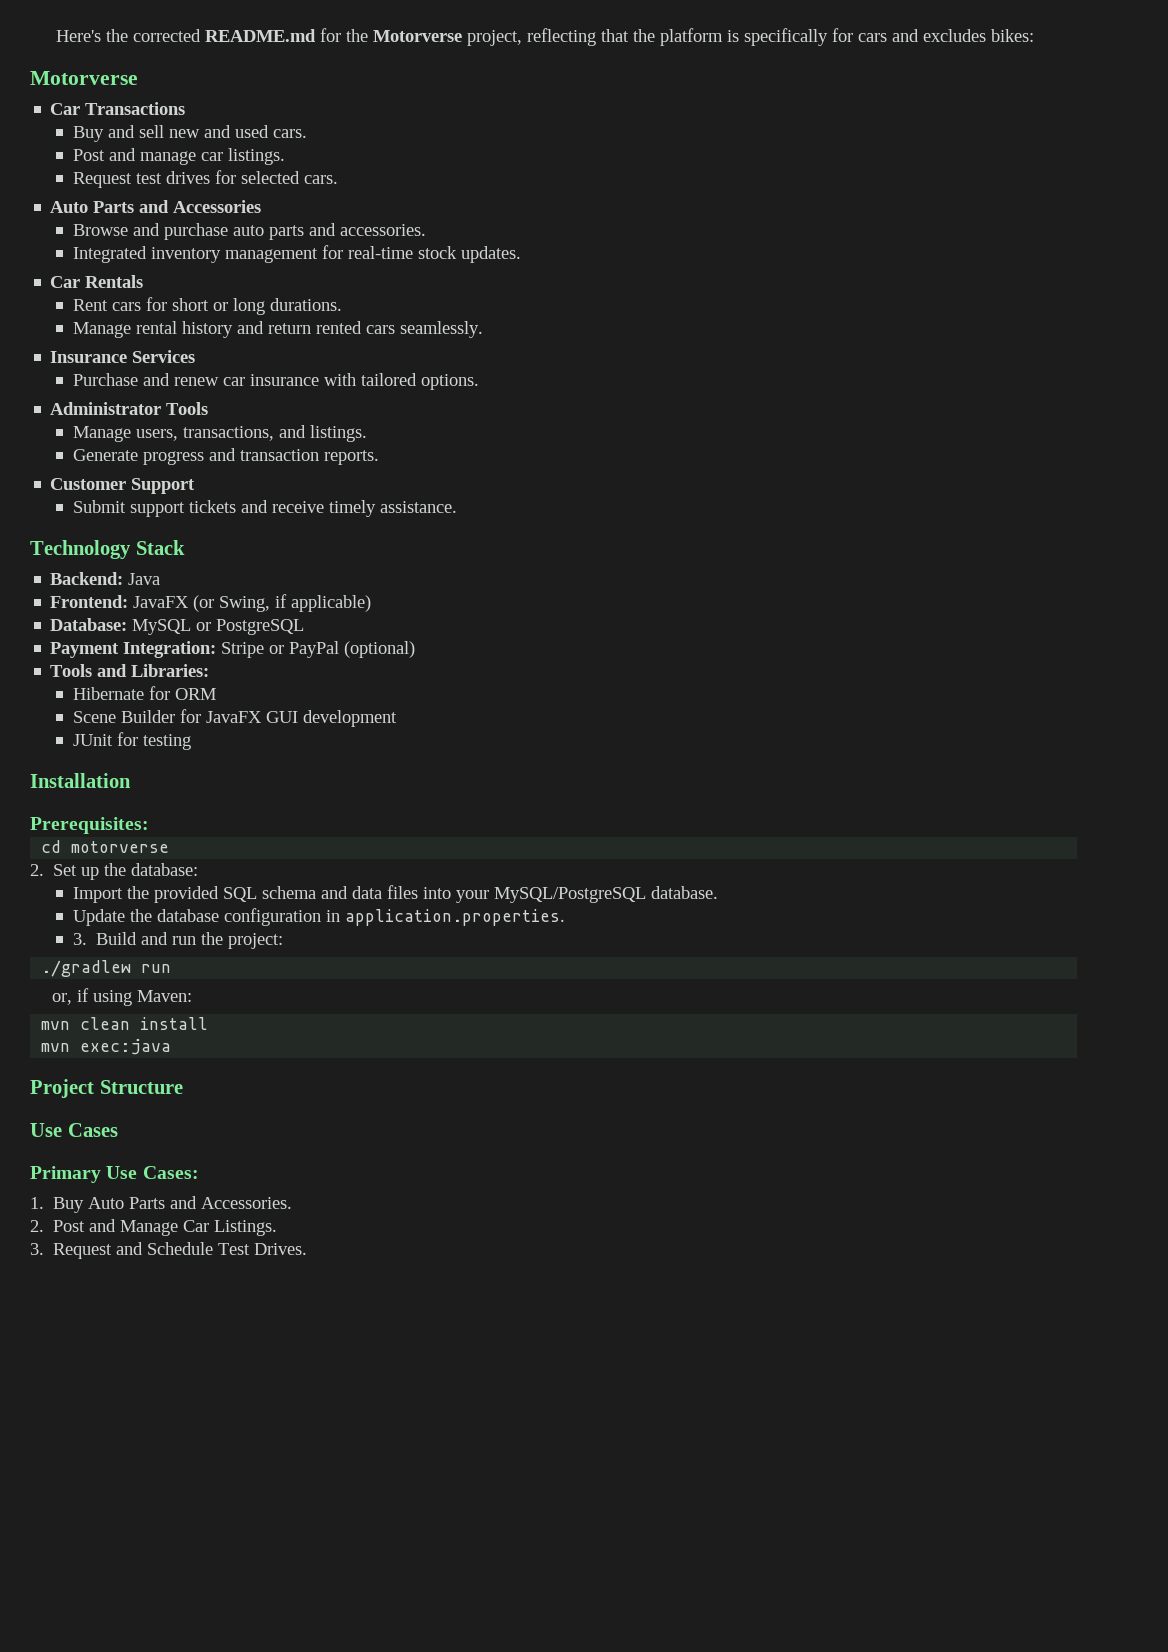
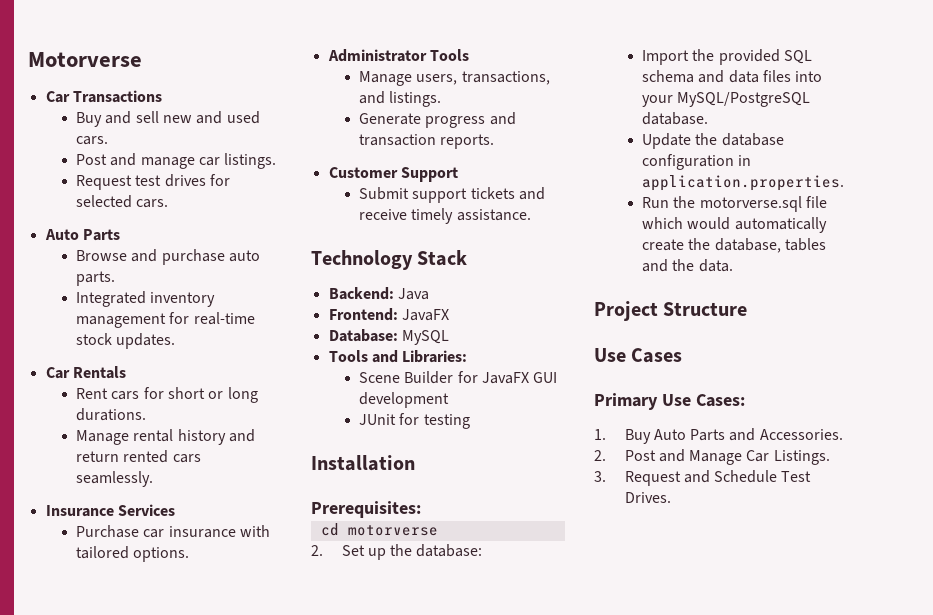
- Here's the corrected README.md for the Motorverse project, reflecting that the platform is specifically for cars and excludes bikes:
  Request test drives for selected cars.
- Auto Parts and Accessories
+ Auto Parts
- Browse and purchase auto parts and accessories.
+ Browse and purchase auto parts.
- Purchase and renew car insurance with tailored options.
+ Purchase car insurance with tailored options.
- Frontend: JavaFX (or Swing, if applicable)
- Database: MySQL or PostgreSQL
- Payment Integration: Stripe or PayPal (optional)
+ Frontend: JavaFX
+ Database: MySQL
- Hibernate for ORM
- 3. Build and run the project:
- ./gradlew run
- or, if using Maven:
- mvn clean install
- mvn exec:java
+ Run the motorverse.sql file which would automatically create the database, tables and the data.

